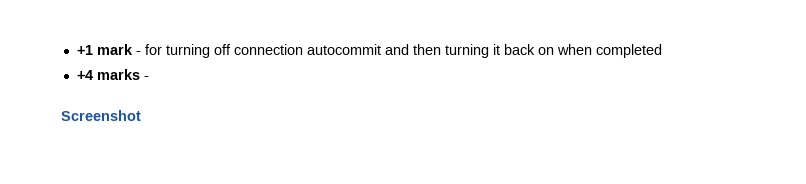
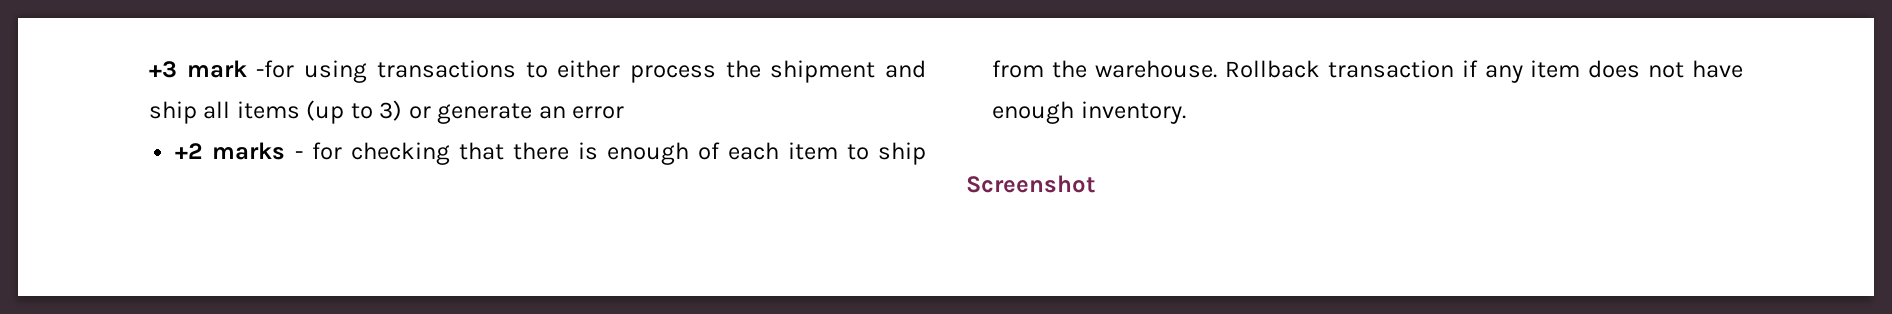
- +1 mark - for turning off connection autocommit and then turning it back on when completed
- +4 marks -
+ +3 mark -for using transactions to either process the shipment and ship all items (up to 3) or generate an error
+ +2 marks - for checking that there is enough of each item to ship from the warehouse. Rollback transaction if any item does not have enough inventory.

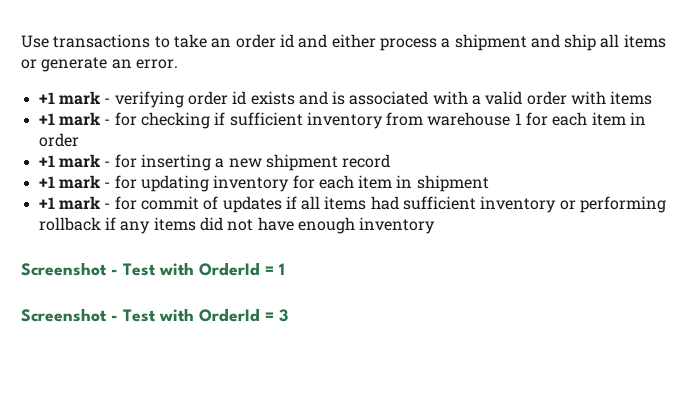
- +3 mark -for using transactions to either process the shipment and ship all items (up to 3) or generate an error
- +2 marks - for checking that there is enough of each item to ship from the warehouse. Rollback transaction if any item does not have enough inventory.
- Screenshot
+ Use transactions to take an order id and either process a shipment and ship all items or generate an error.
+ +1 mark - verifying order id exists and is associated with a valid order with items
+ +1 mark - for checking if sufficient inventory from warehouse 1 for each item in order
+ +1 mark - for inserting a new shipment record
+ +1 mark - for updating inventory for each item in shipment
+ +1 mark - for commit of updates if all items had sufficient inventory or performing rollback if any items did not have enough inventory
+ Screenshot - Test with OrderId = 1
+ Screenshot - Test with OrderId = 3

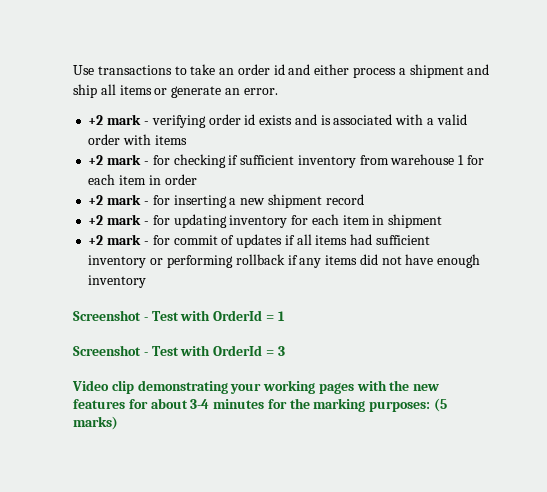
- +1 mark - verifying order id exists and is associated with a valid order with items
+ +2 mark - verifying order id exists and is associated with a valid order with items
- +1 mark - for checking if sufficient inventory from warehouse 1 for each item in order
+ +2 mark - for checking if sufficient inventory from warehouse 1 for each item in order
- +1 mark - for inserting a new shipment record
+ +2 mark - for inserting a new shipment record
- +1 mark - for updating inventory for each item in shipment
+ +2 mark - for updating inventory for each item in shipment
- +1 mark - for commit of updates if all items had sufficient inventory or performing rollback if any items did not have enough inventory
+ +2 mark - for commit of updates if all items had sufficient inventory or performing rollback if any items did not have enough inventory
+ Video clip demonstrating your working pages with the new features for about 3-4 minutes for the marking purposes: (5 marks)

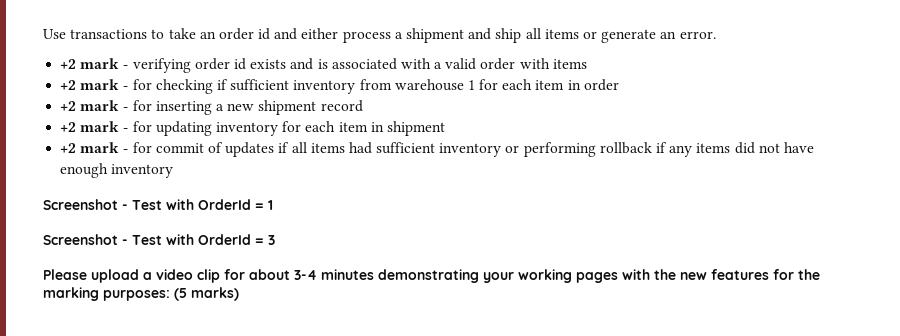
- Video clip demonstrating your working pages with the new features for about 3-4 minutes for the marking purposes: (5 marks)
+ Please upload a video clip for about 3-4 minutes demonstrating your working pages with the new features for the marking purposes: (5 marks)

